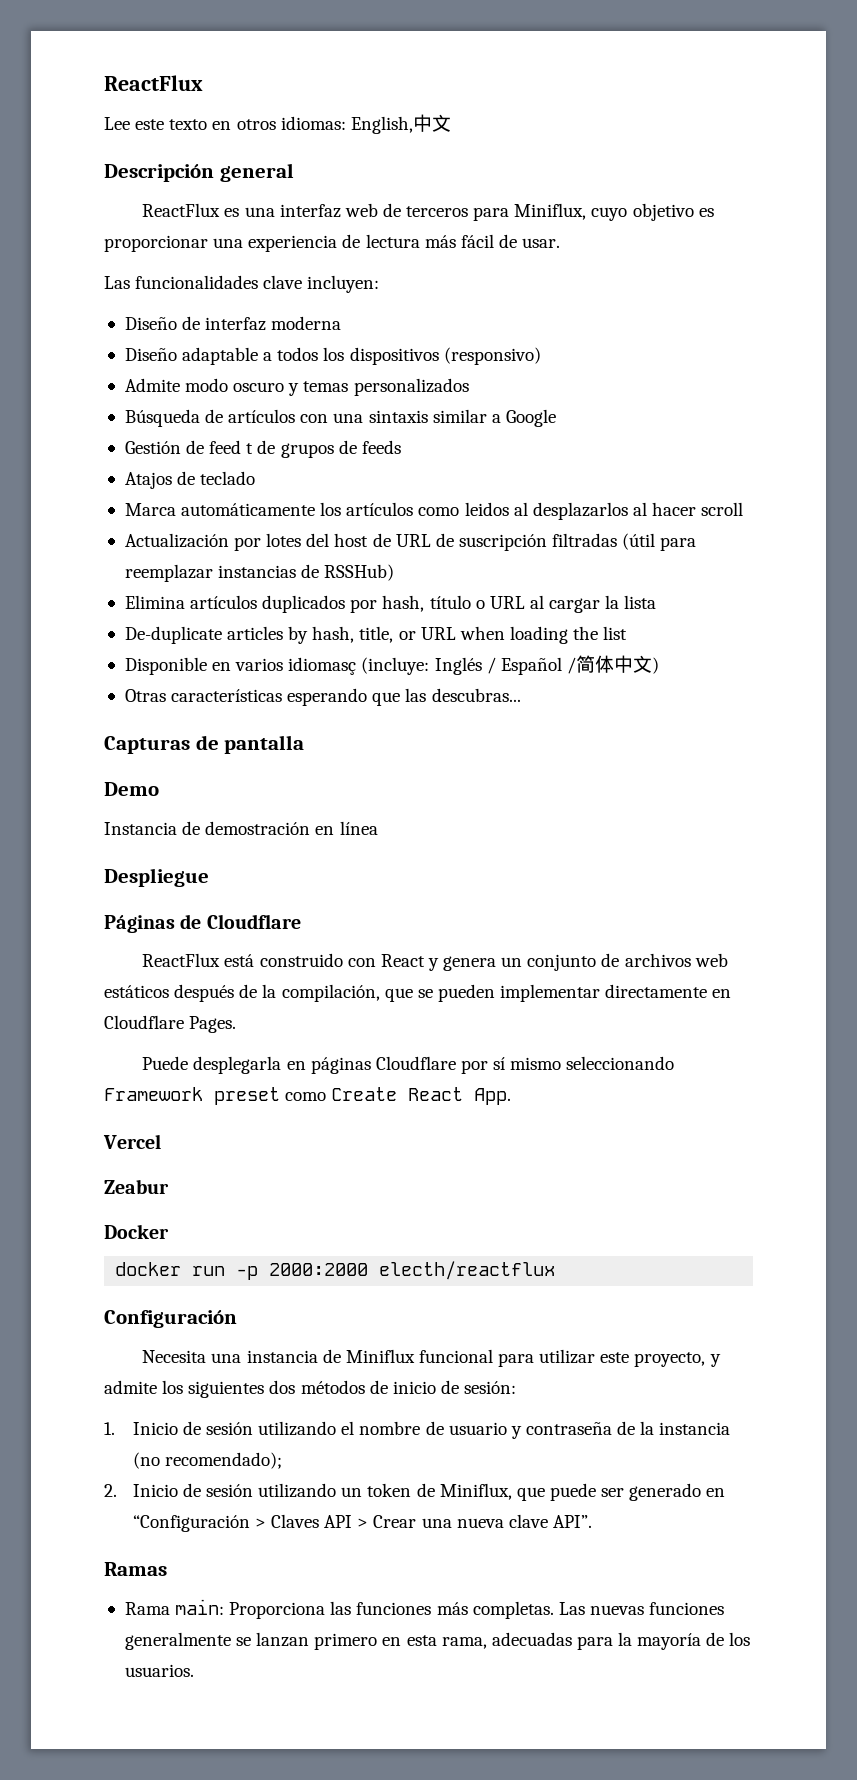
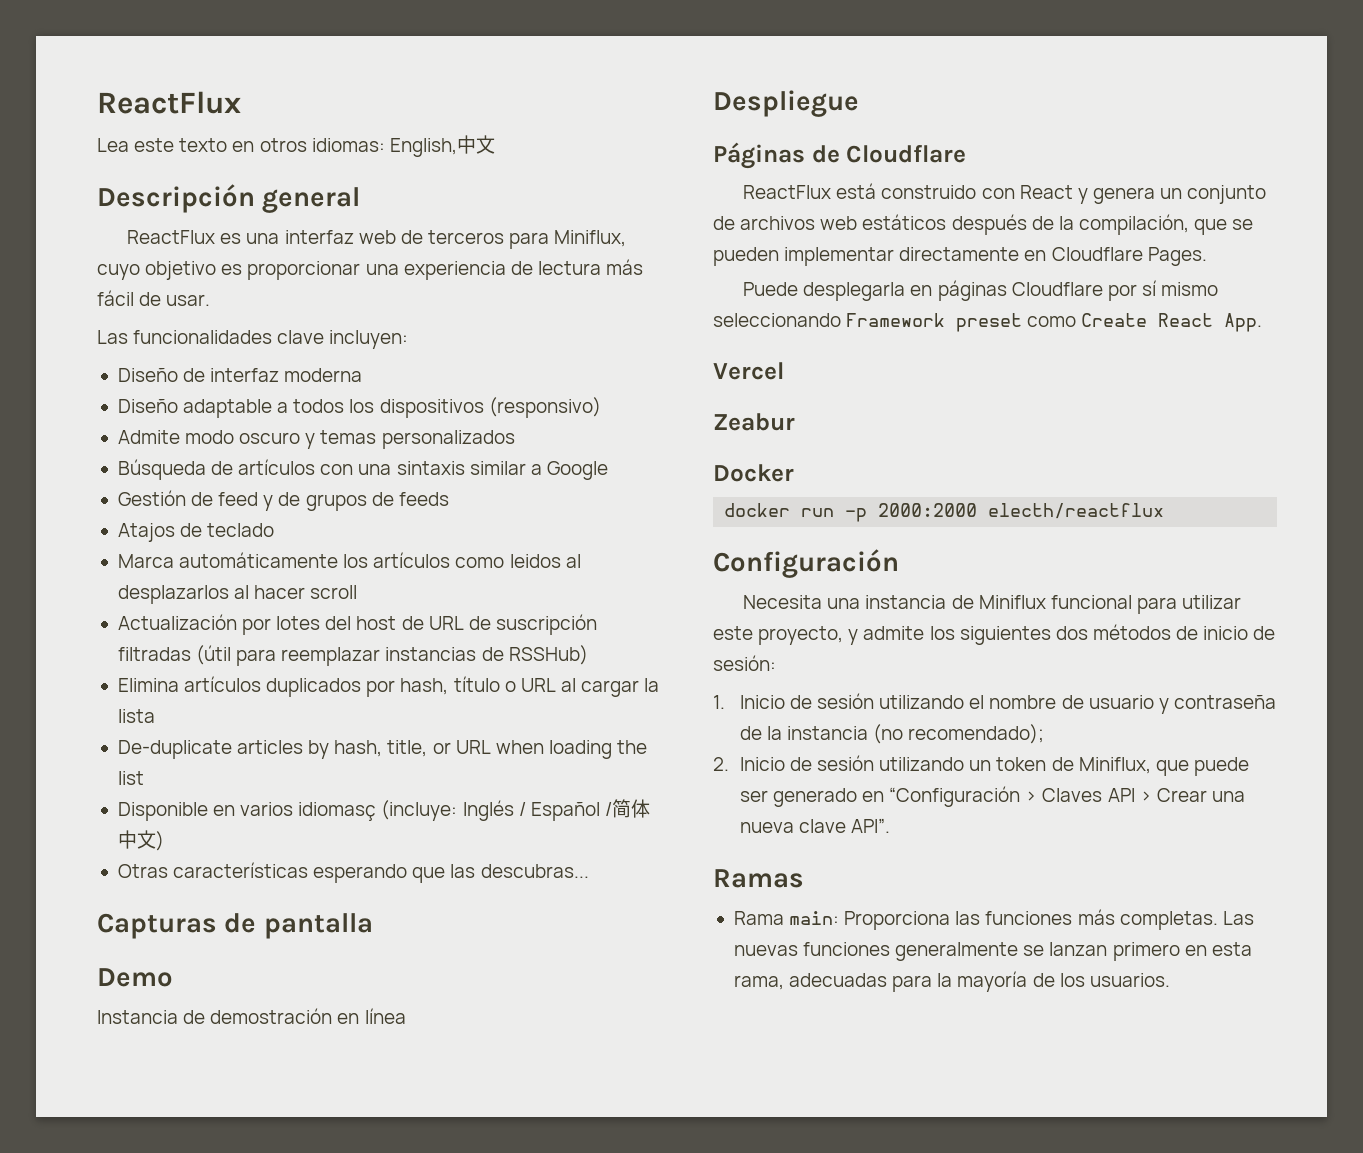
- Lee este texto en otros idiomas: English,中文
+ Lea este texto en otros idiomas: English,中文
- Gestión de feed t de grupos de feeds
+ Gestión de feed y de grupos de feeds

